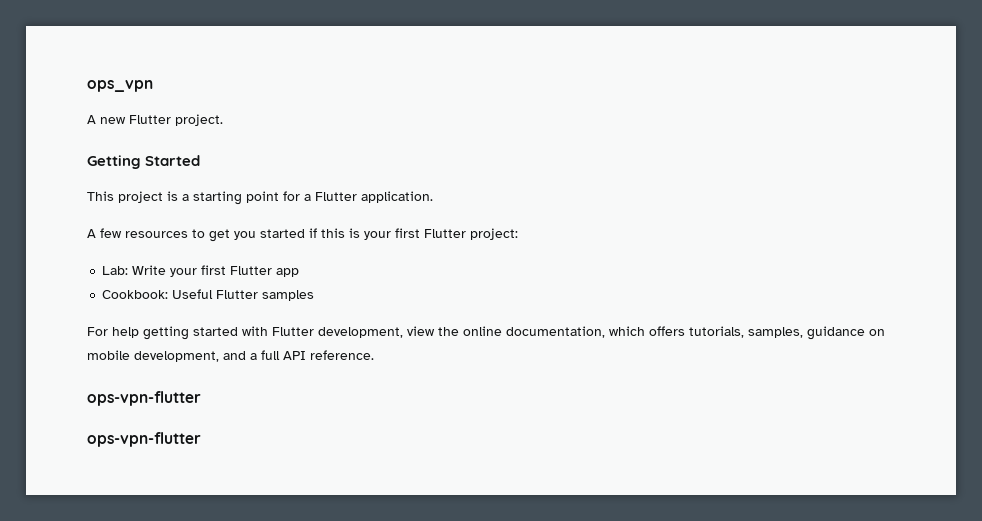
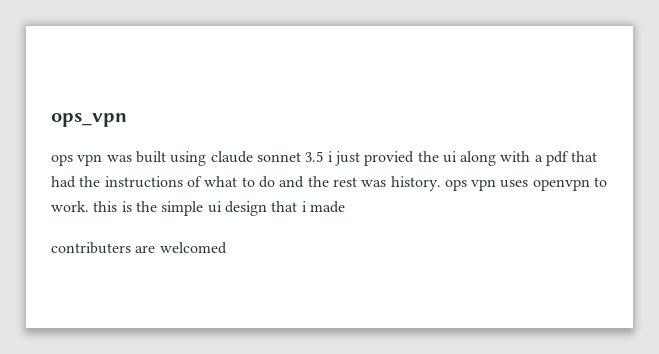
- A new Flutter project.
- Getting Started
- This project is a starting point for a Flutter application.
- A few resources to get you started if this is your first Flutter project:
- Lab: Write your first Flutter app
- Cookbook: Useful Flutter samples
- For help getting started with Flutter development, view the online documentation, which offers tutorials, samples, guidance on mobile development, and a full API reference.
- ops-vpn-flutter
- ops-vpn-flutter
+ ops vpn was built using claude sonnet 3.5 i just provied the ui along with a pdf that had the instructions of what to do and the rest was history. ops vpn uses openvpn to work. this is the simple ui design that i made
+ contributers are welcomed

